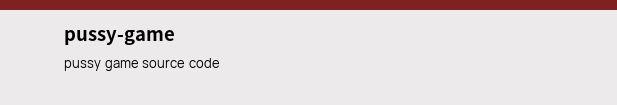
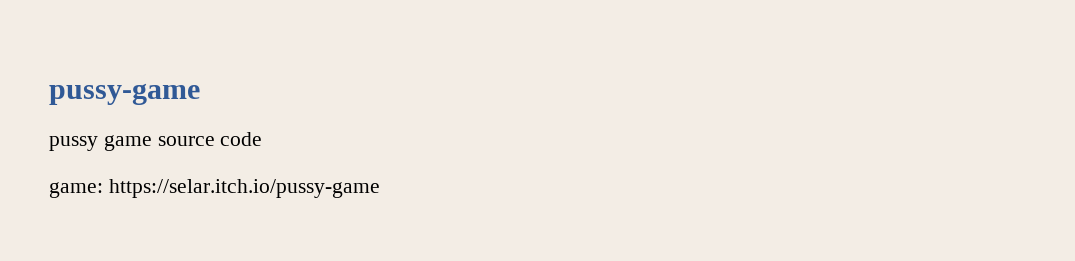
+ game: https://selar.itch.io/pussy-game

